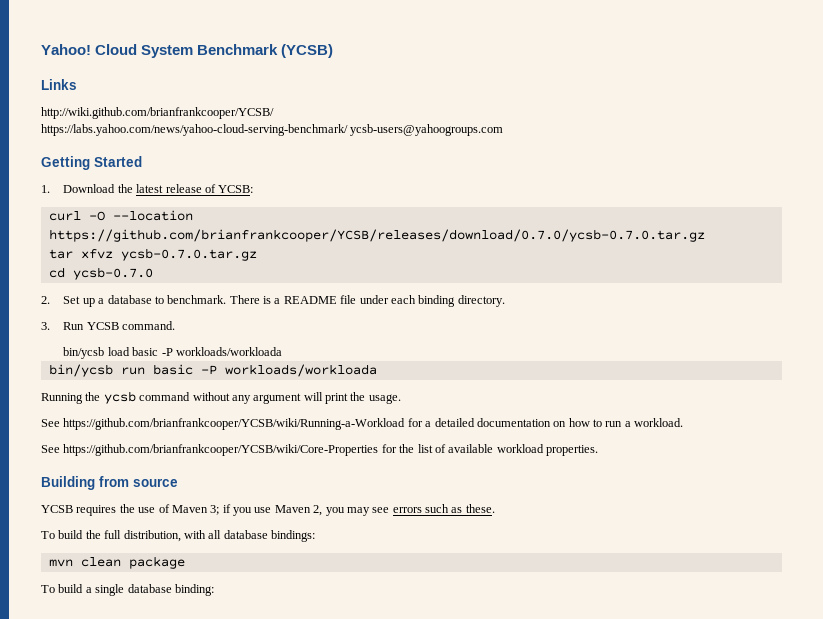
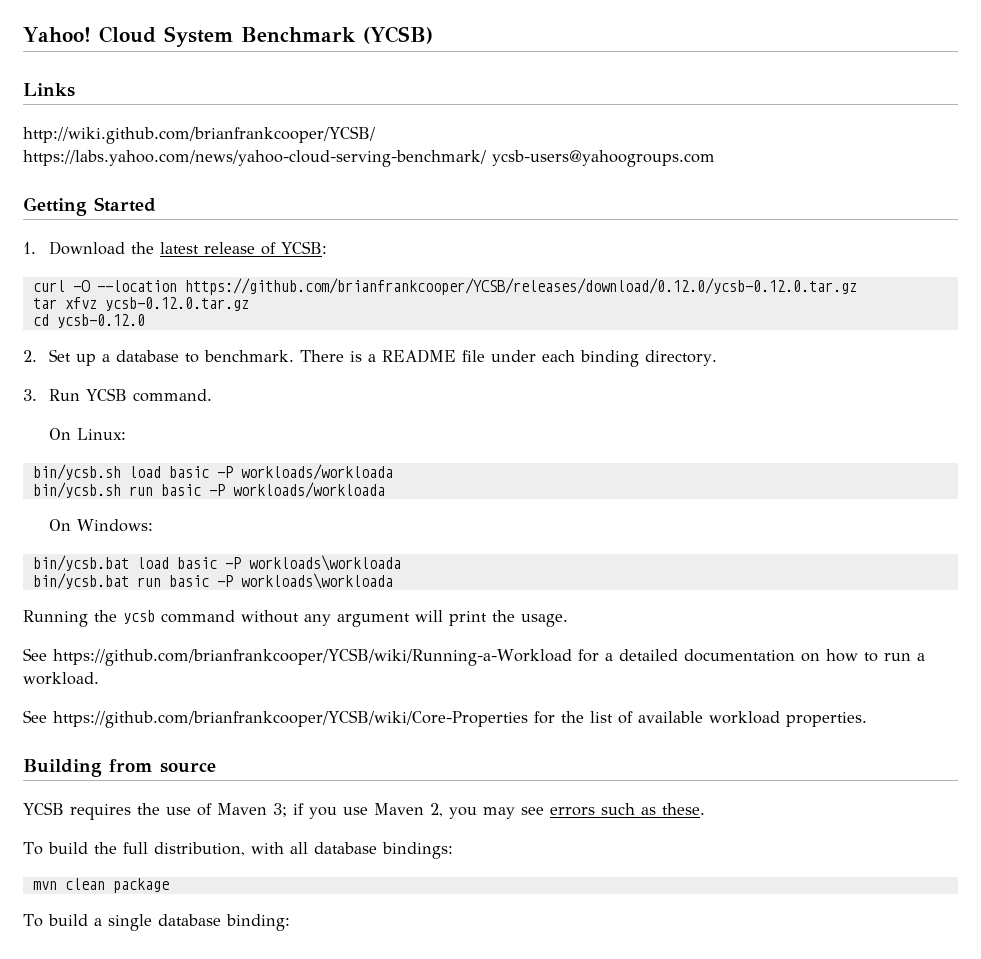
- curl -O --location https://github.com/brianfrankcooper/YCSB/releases/download/0.7.0/ycsb-0.7.0.tar.gz
+ curl -O --location https://github.com/brianfrankcooper/YCSB/releases/download/0.12.0/ycsb-0.12.0.tar.gz
- tar xfvz ycsb-0.7.0.tar.gz
+ tar xfvz ycsb-0.12.0.tar.gz
- cd ycsb-0.7.0
+ cd ycsb-0.12.0
- bin/ycsb load basic -P workloads/workloada
+ On Linux:
+ bin/ycsb.sh load basic -P workloads/workloada
- bin/ycsb run basic -P workloads/workloada
+ bin/ycsb.sh run basic -P workloads/workloada
+ On Windows:
+ bin/ycsb.bat load basic -P workloads\workloada
+ bin/ycsb.bat run basic -P workloads\workloada

